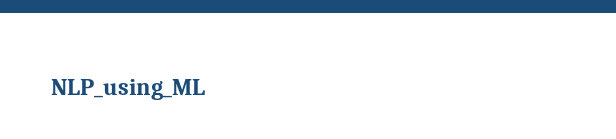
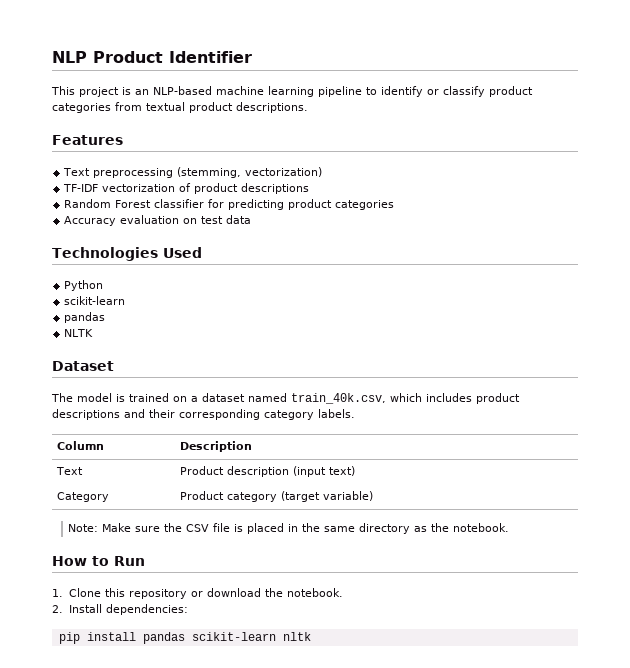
- NLP_using_ML
+ NLP Product Identifier
+ This project is an NLP-based machine learning pipeline to identify or classify product categories from textual product descriptions.
+ Features
+ Text preprocessing (stemming, vectorization)
+ TF-IDF vectorization of product descriptions
+ Random Forest classifier for predicting product categories
+ Accuracy evaluation on test data
+ Technologies Used
+ Python
+ scikit-learn
+ pandas
+ NLTK
+ Dataset
+ The model is trained on a dataset named train_40k.csv, which includes product descriptions and their corresponding category labels.
+ Column | Description
+ Text | Product description (input text)
+ Category | Product category (target variable)
+ Note: Make sure the CSV file is placed in the same directory as the notebook.
+ How to Run
+ 1. Clone this repository or download the notebook.
+ 2. Install dependencies:
+ pip install pandas scikit-learn nltk

